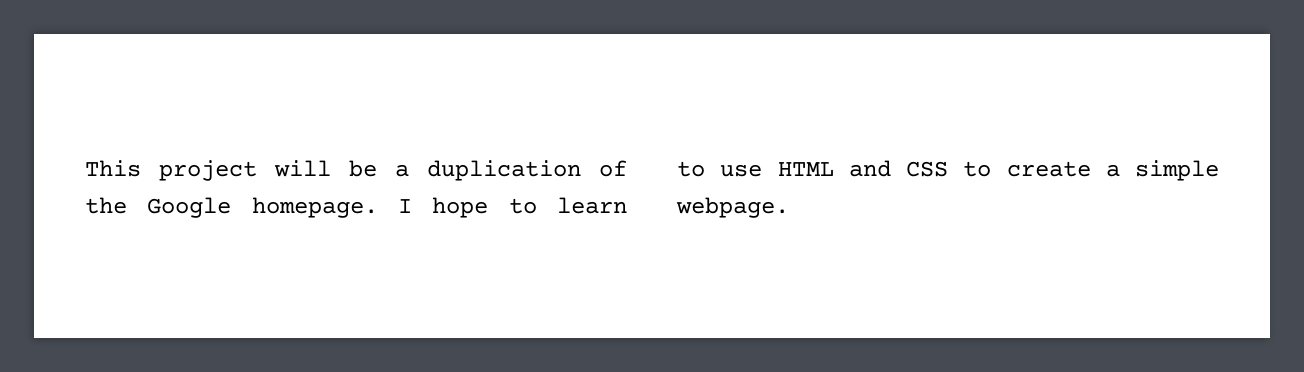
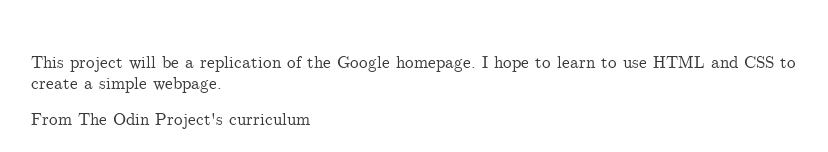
- This project will be a duplication of the Google homepage.
+ This project will be a replication of the Google homepage.
+ From The Odin Project's curriculum

